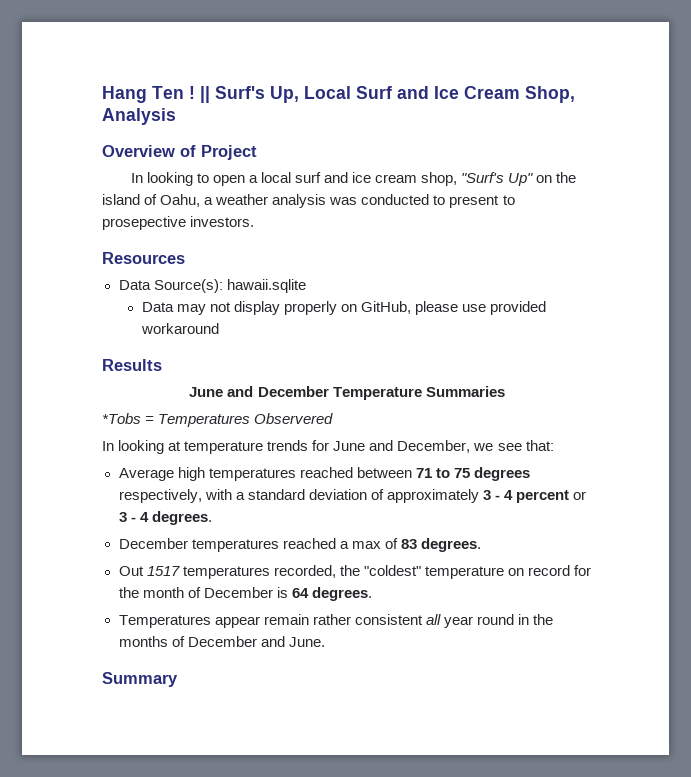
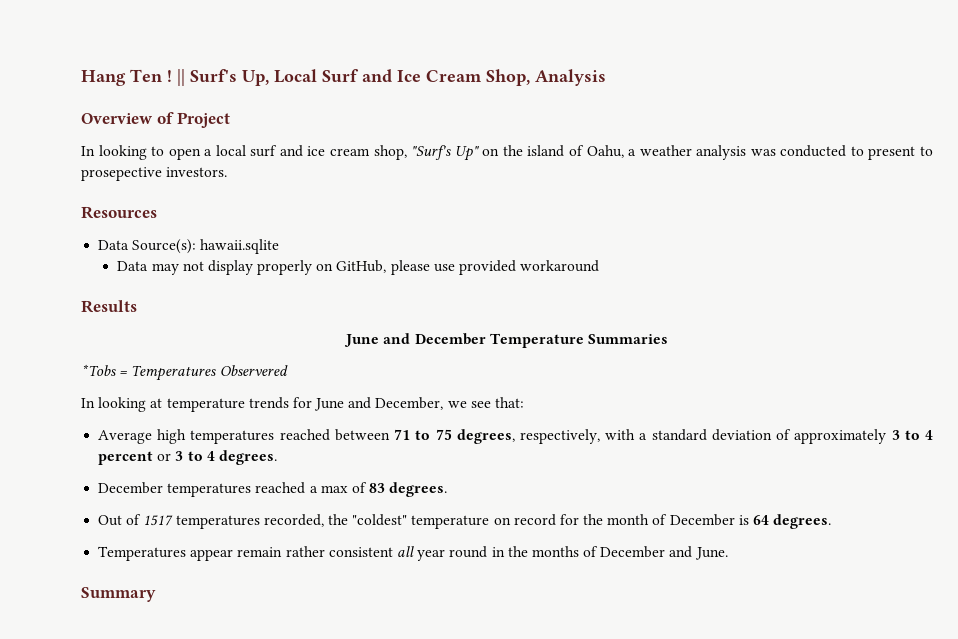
- Average high temperatures reached between 71 to 75 degrees respectively, with a standard deviation of approximately 3 - 4 percent or 3 - 4 degrees.
+ Average high temperatures reached between 71 to 75 degrees, respectively, with a standard deviation of approximately 3 to 4 percent or 3 to 4 degrees.
- Out 1517 temperatures recorded, the "coldest" temperature on record for the month of December is 64 degrees.
+ Out of 1517 temperatures recorded, the "coldest" temperature on record for the month of December is 64 degrees.

